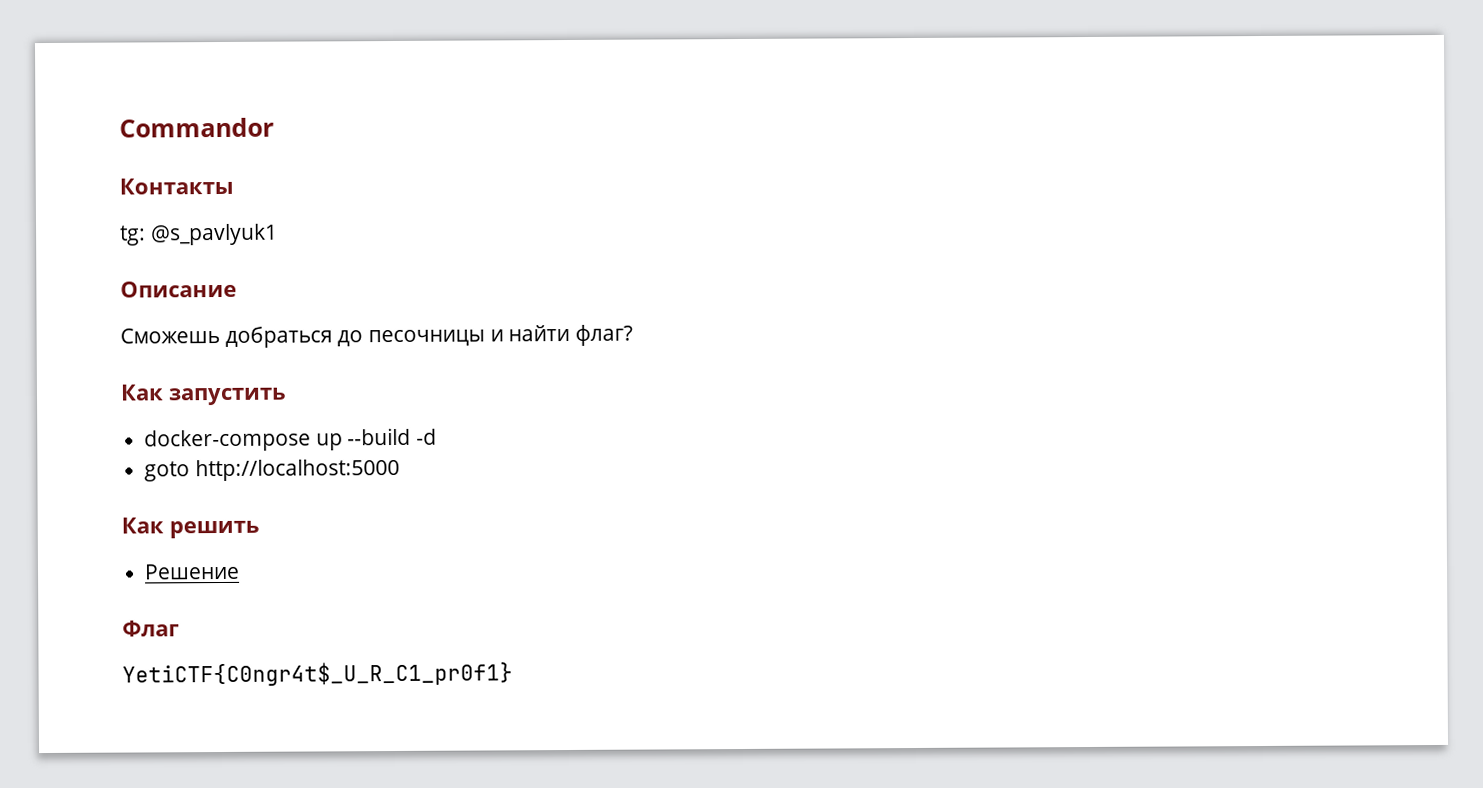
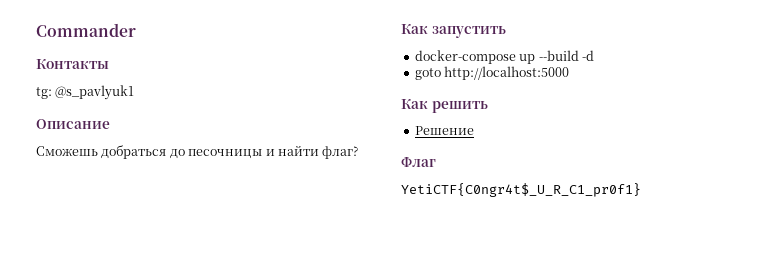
- Commandor
+ Commander

